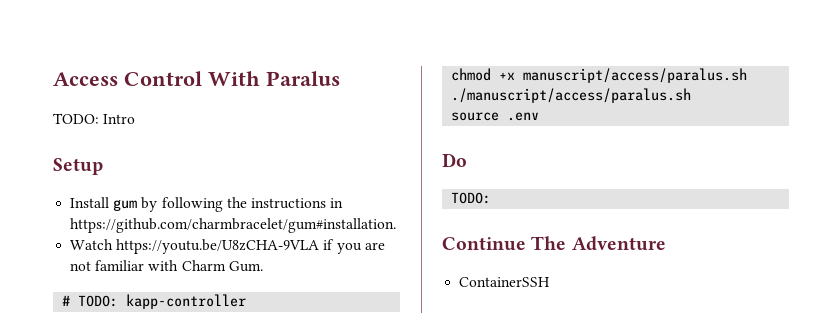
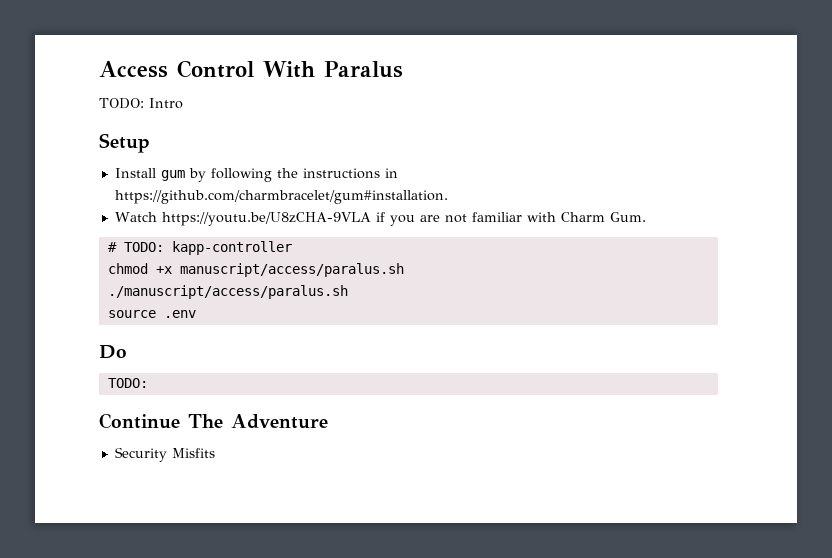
- ContainerSSH
+ Security Misfits

